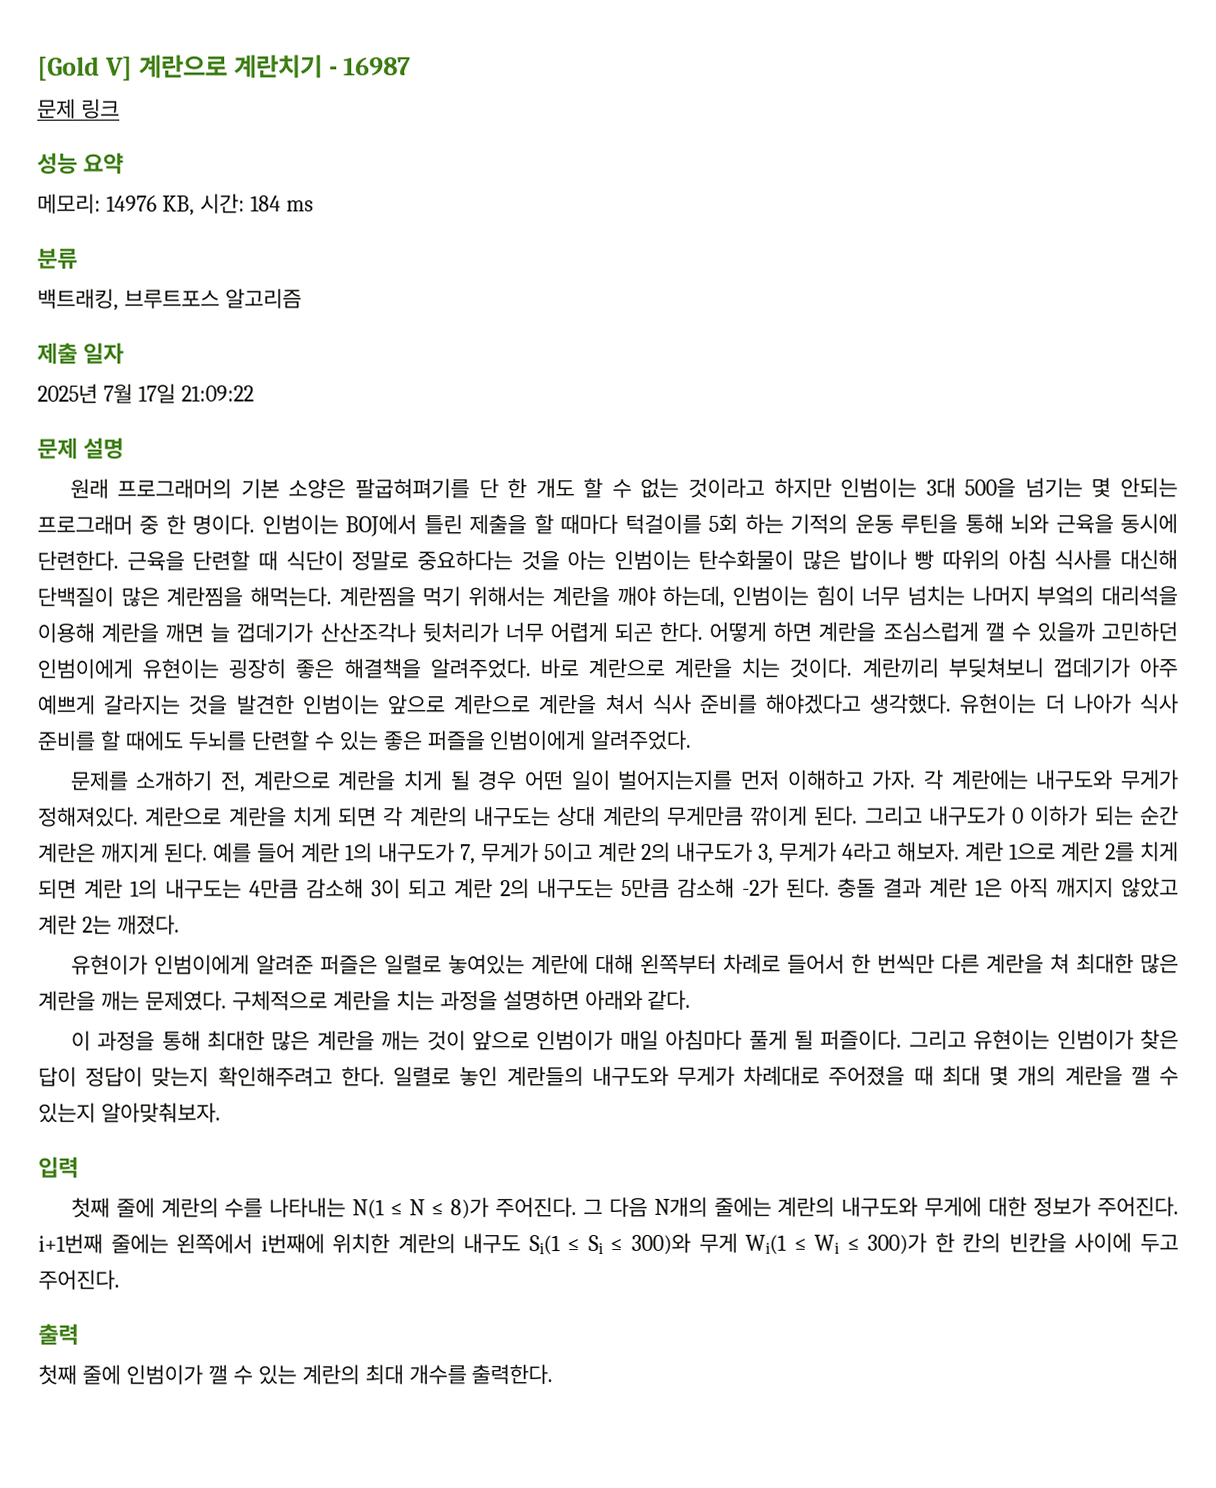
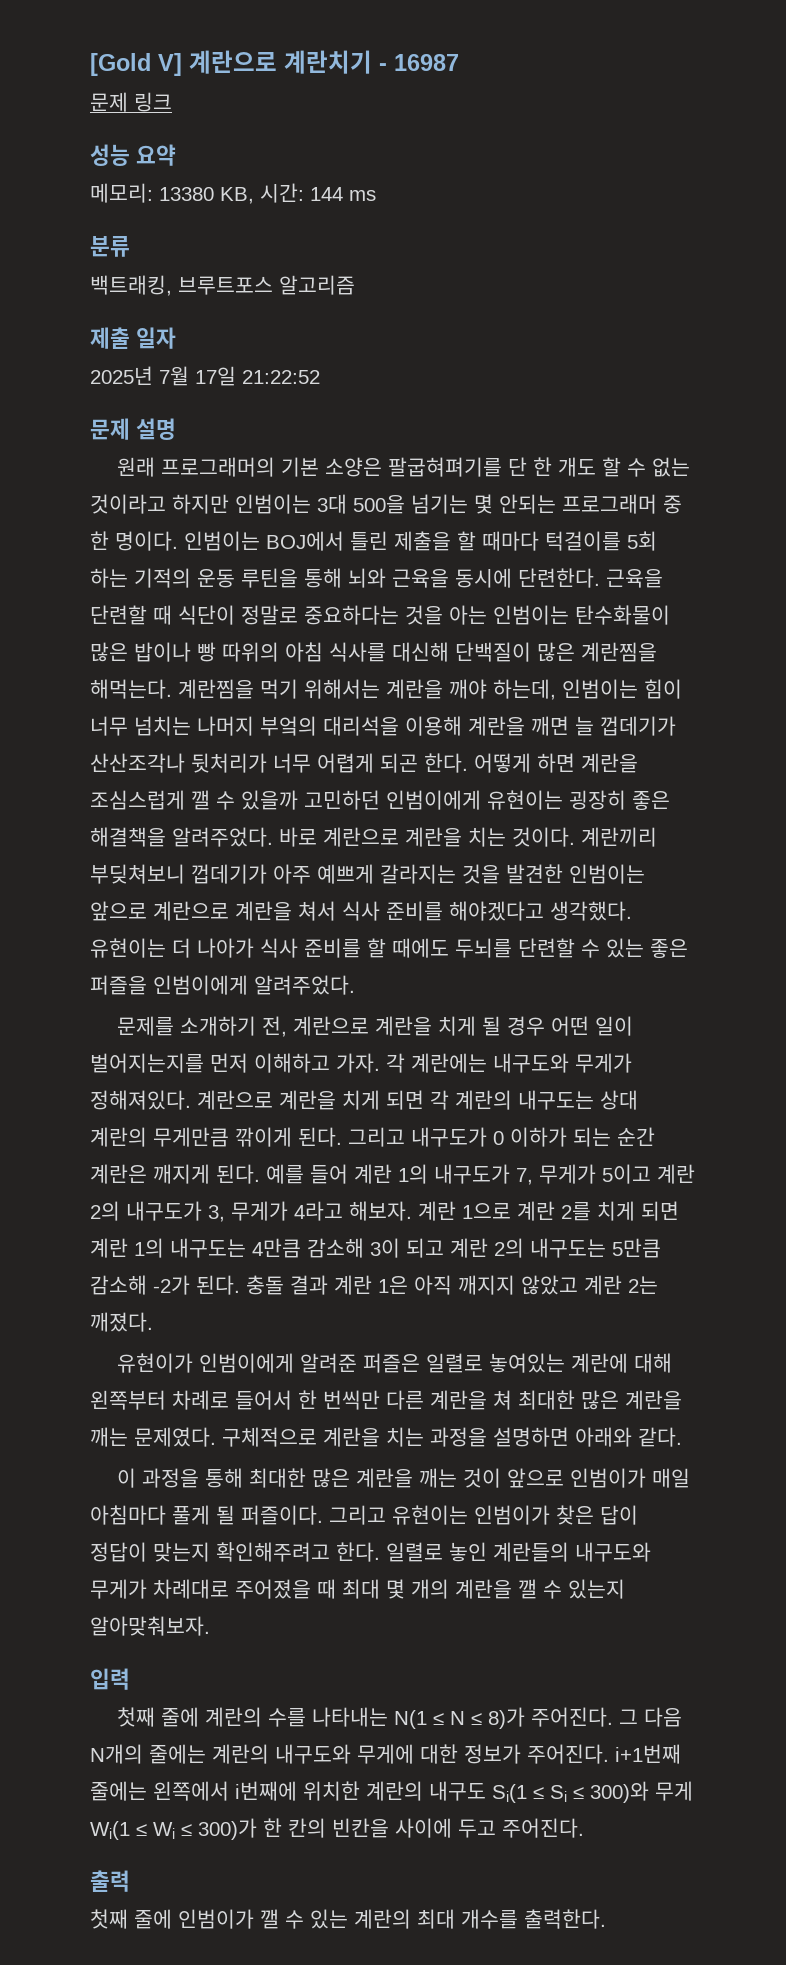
- 메모리: 14976 KB, 시간: 184 ms
+ 메모리: 13380 KB, 시간: 144 ms
- 2025년 7월 17일 21:09:22
+ 2025년 7월 17일 21:22:52

